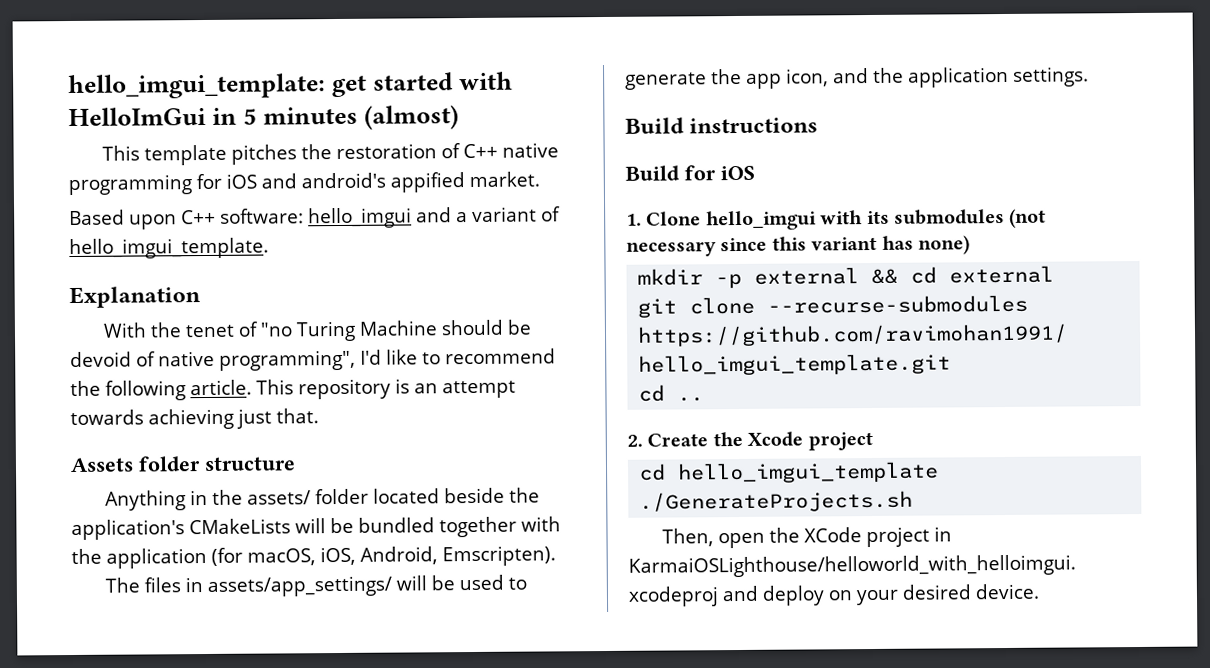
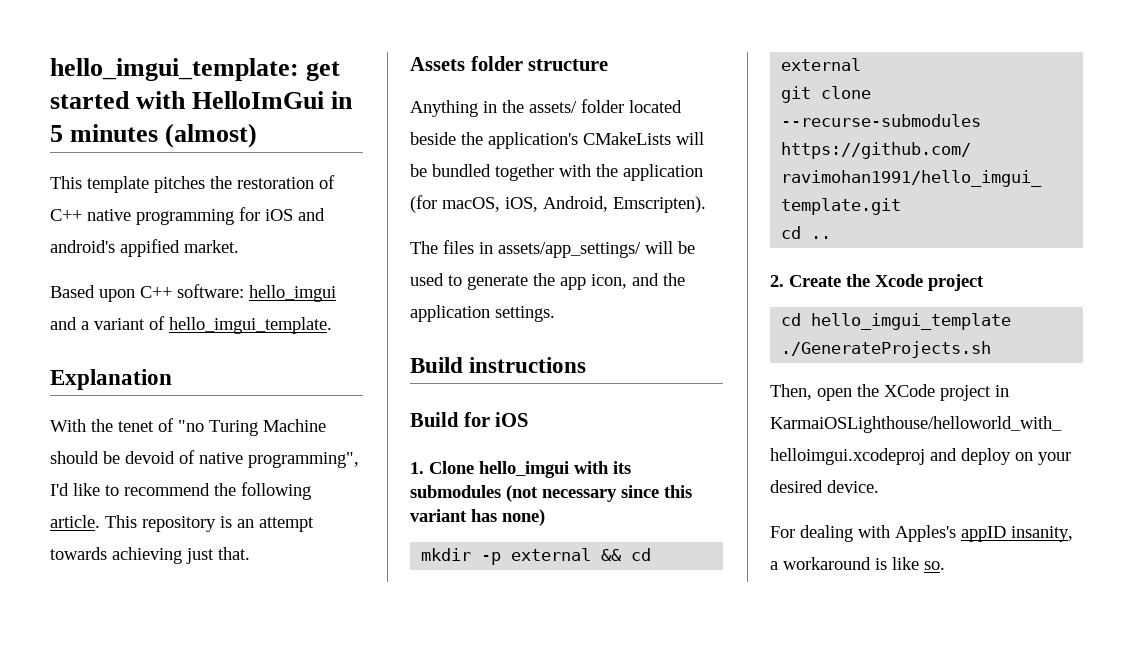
+ For dealing with Apples's appID insanity, a workaround is like so.

